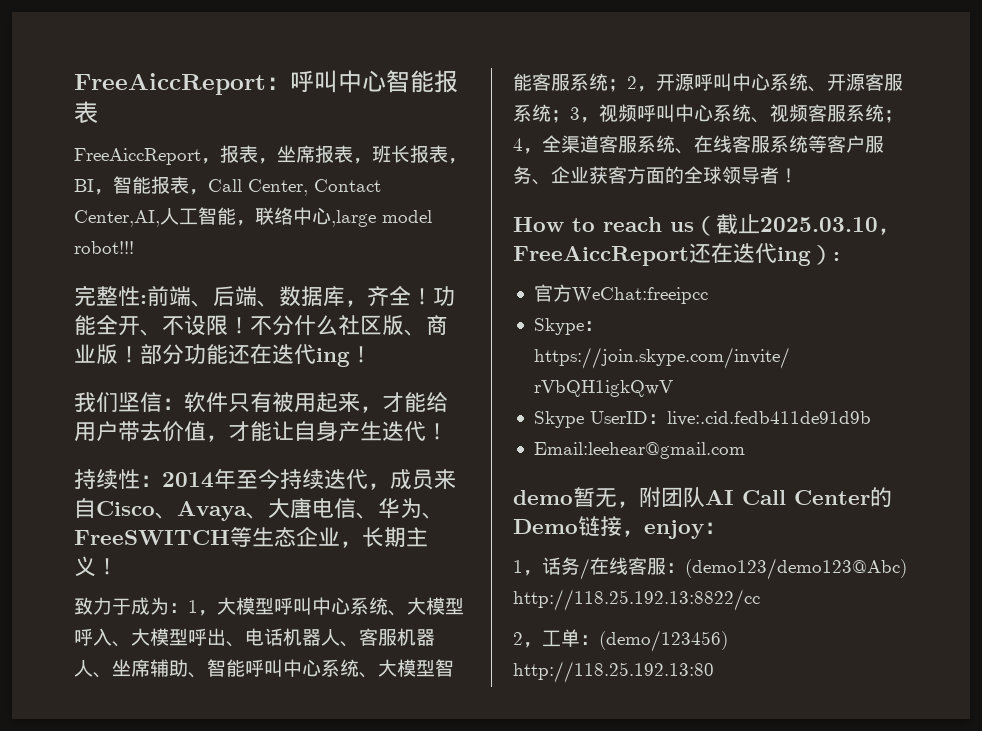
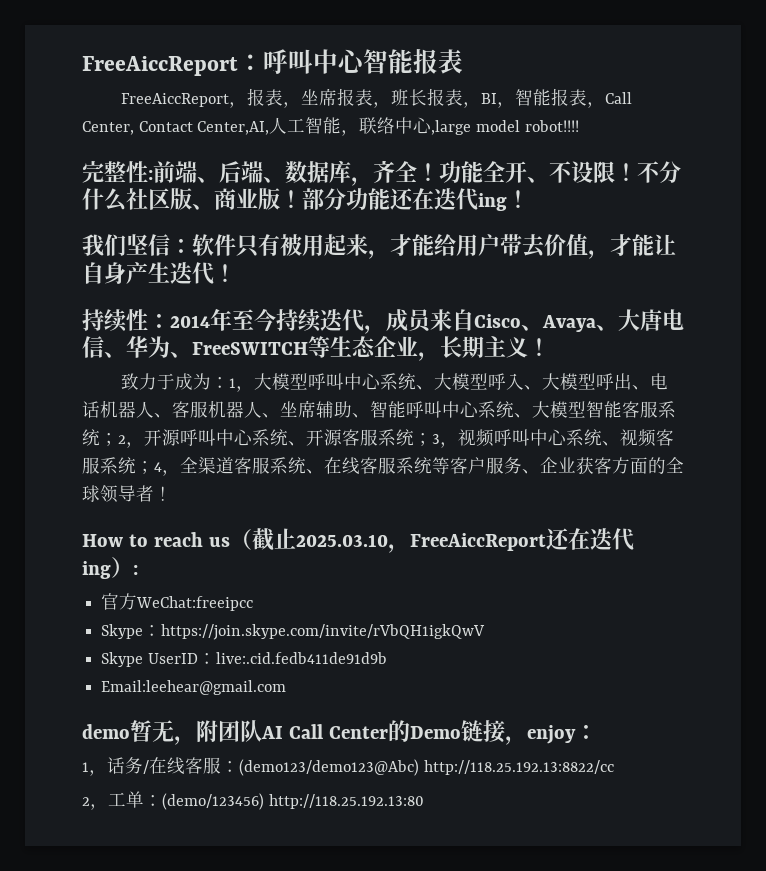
- FreeAiccReport，报表，坐席报表，班长报表，BI，智能报表，Call Center, Contact Center,AI,人工智能，联络中心,large model robot!!!
+ FreeAiccReport，报表，坐席报表，班长报表，BI，智能报表，Call Center, Contact Center,AI,人工智能，联络中心,large model robot!!!!

